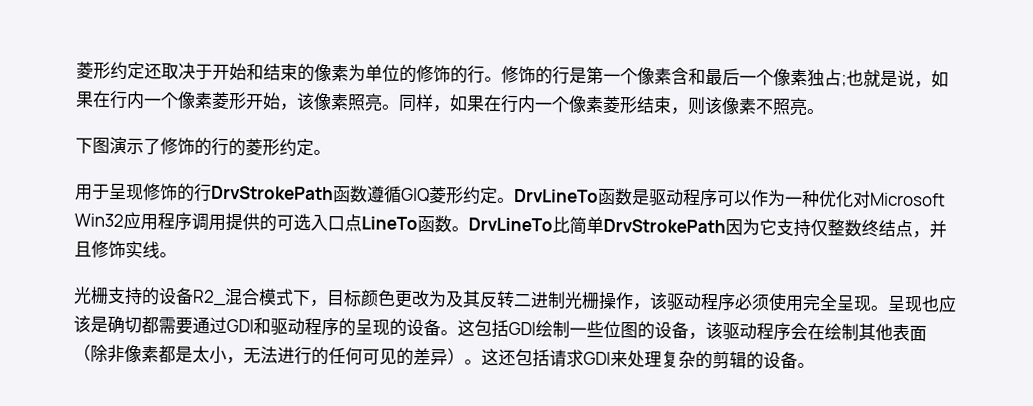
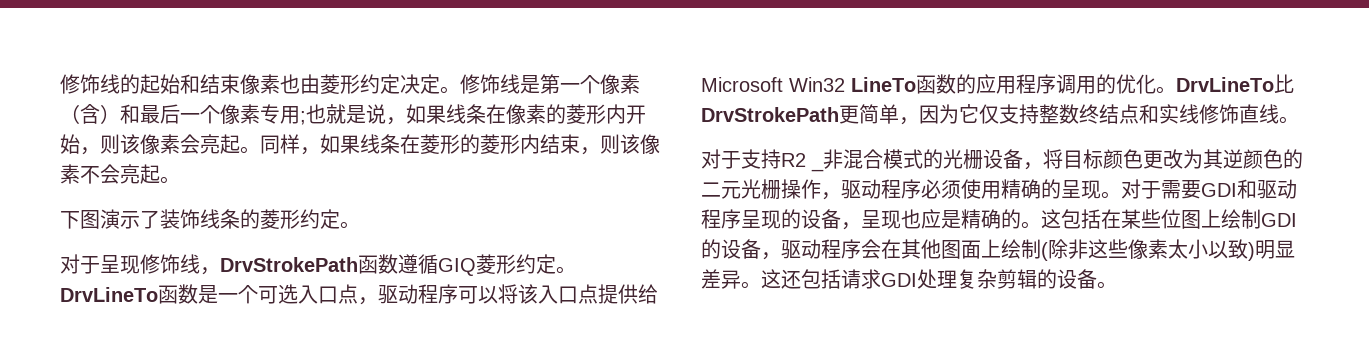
- 菱形约定还取决于开始和结束的像素为单位的修饰的行。修饰的行是第一个像素含和最后一个像素独占;也就是说，如果在行内一个像素菱形开始，该像素照亮。同样，如果在行内一个像素菱形结束，则该像素不照亮。
+ 修饰线的起始和结束像素也由菱形约定决定。修饰线是第一个像素（含）和最后一个像素专用;也就是说，如果线条在像素的菱形内开始，则该像素会亮起。同样，如果线条在菱形的菱形内结束，则该像素不会亮起。
- 下图演示了修饰的行的菱形约定。
+ 下图演示了装饰线条的菱形约定。
- 用于呈现修饰的行DrvStrokePath函数遵循GIQ菱形约定。
+ 对于呈现修饰线，DrvStrokePath函数遵循GIQ菱形约定。
- DrvLineTo函数是驱动程序可以作为一种优化对Microsoft Win32应用程序调用提供的可选入口点LineTo函数。DrvLineTo比简单DrvStrokePath因为它支持仅整数终结点，并且修饰实线。
- 光栅支持的设备R2_混合模式下，目标颜色更改为及其反转二进制光栅操作，该驱动程序必须使用完全呈现。呈现也应该是确切都需要通过GDI和驱动程序的呈现的设备。这包括GDI绘制一些位图的设备，该驱动程序会在绘制其他表面（除非像素都是太小，无法进行的任何可见的差异）。
+ DrvLineTo函数是一个可选入口点，驱动程序可以将该入口点提供给Microsoft Win32 LineTo函数的应用程序调用的优化。DrvLineTo比DrvStrokePath更简单，因为它仅支持整数终结点和实线修饰直线。
+ 对于支持R2 _非混合模式的光栅设备，将目标颜色更改为其逆颜色的二元光栅操作，驱动程序必须使用精确的呈现。对于需要GDI和驱动程序呈现的设备，呈现也应是精确的。这包括在某些位图上绘制GDI的设备，驱动程序会在其他图面上绘制(除非这些像素太小以致)明显差异。
- 这还包括请求GDI来处理复杂的剪辑的设备。
+ 这还包括请求GDI处理复杂剪辑的设备。

